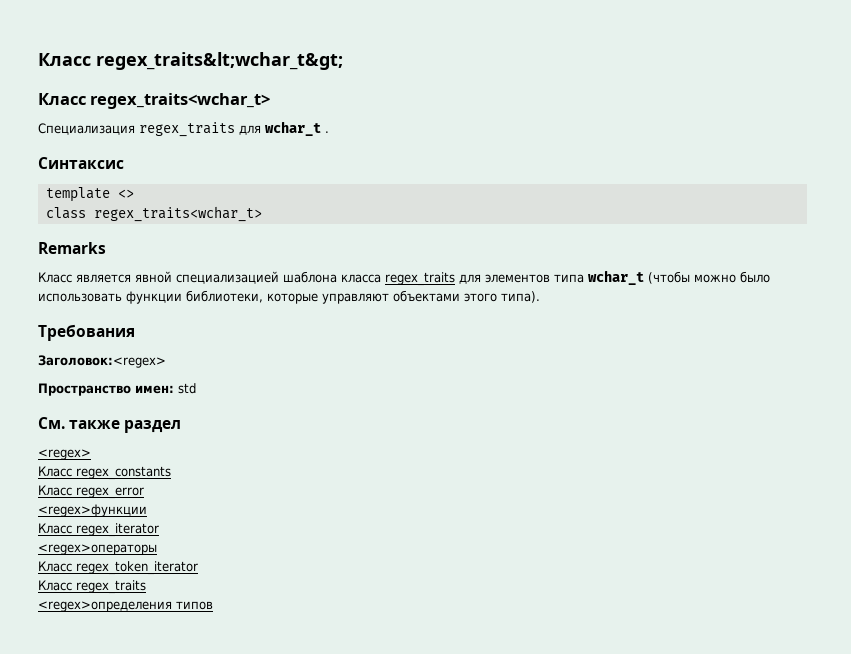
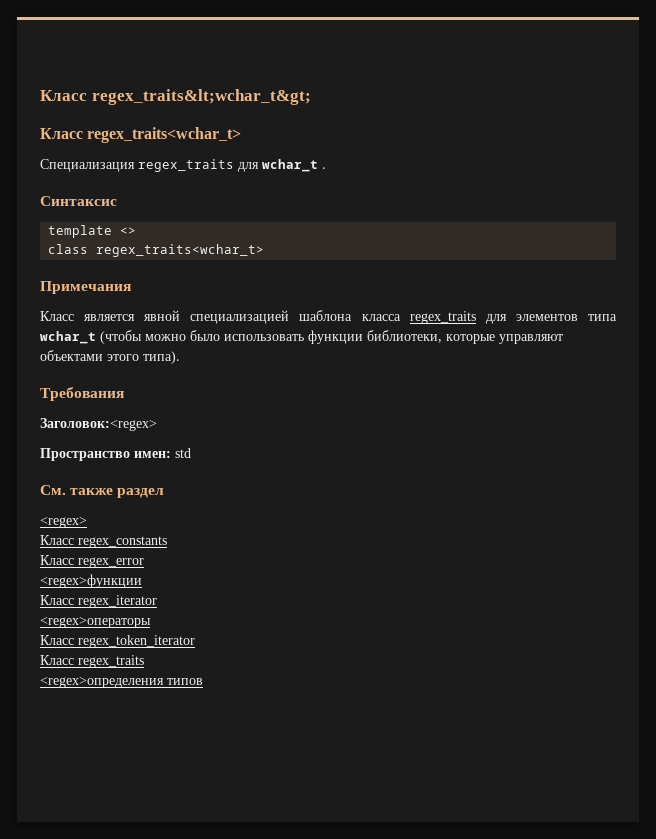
- Remarks
+ Примечания

